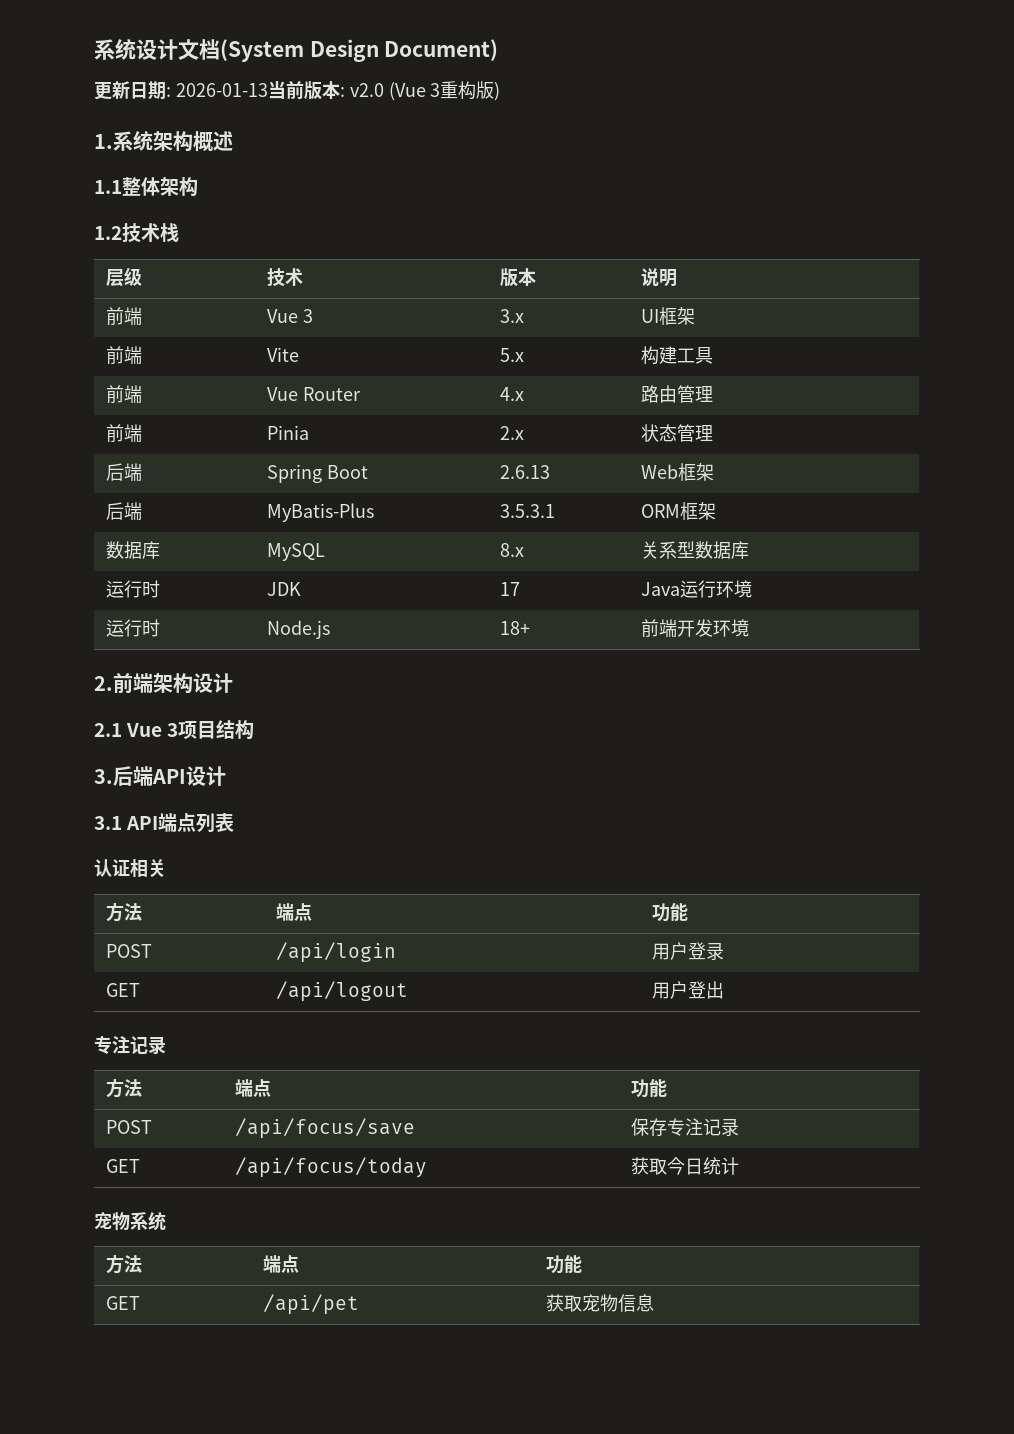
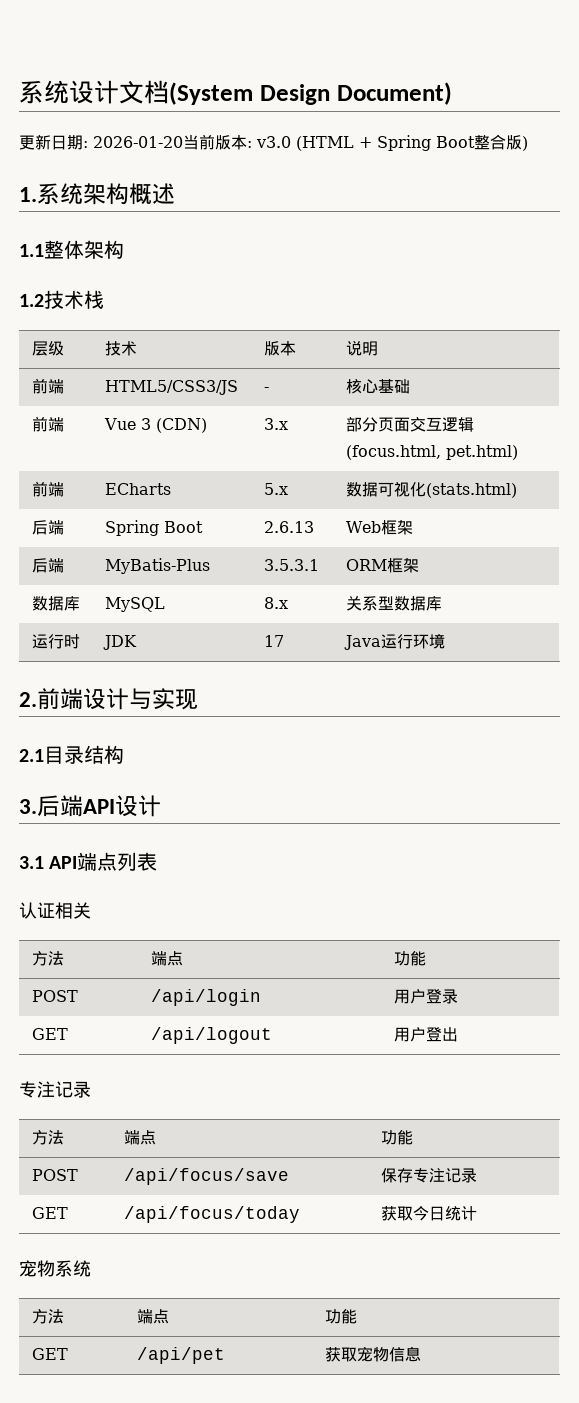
- 更新日期: 2026-01-13当前版本: v2.0 (Vue 3重构版)
+ 更新日期: 2026-01-20当前版本: v3.0 (HTML + Spring Boot整合版)
- 前端 | Vue 3 | 3.x | UI框架
- 前端 | Vite | 5.x | 构建工具
- 前端 | Vue Router | 4.x | 路由管理
- 前端 | Pinia | 2.x | 状态管理
+ 前端 | HTML5/CSS3/JS | - | 核心基础
+ 前端 | Vue 3 (CDN) | 3.x | 部分页面交互逻辑(focus.html, pet.html)
+ 前端 | ECharts | 5.x | 数据可视化(stats.html)
- 运行时 | Node.js | 18+ | 前端开发环境
- 2.前端架构设计
+ 2.前端设计与实现
- 2.1 Vue 3项目结构
+ 2.1目录结构

